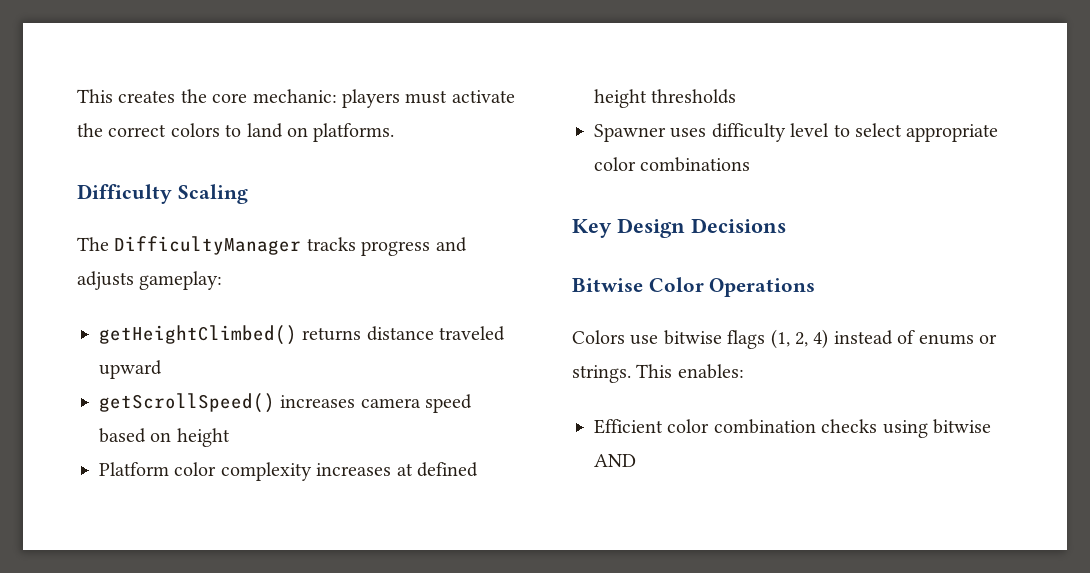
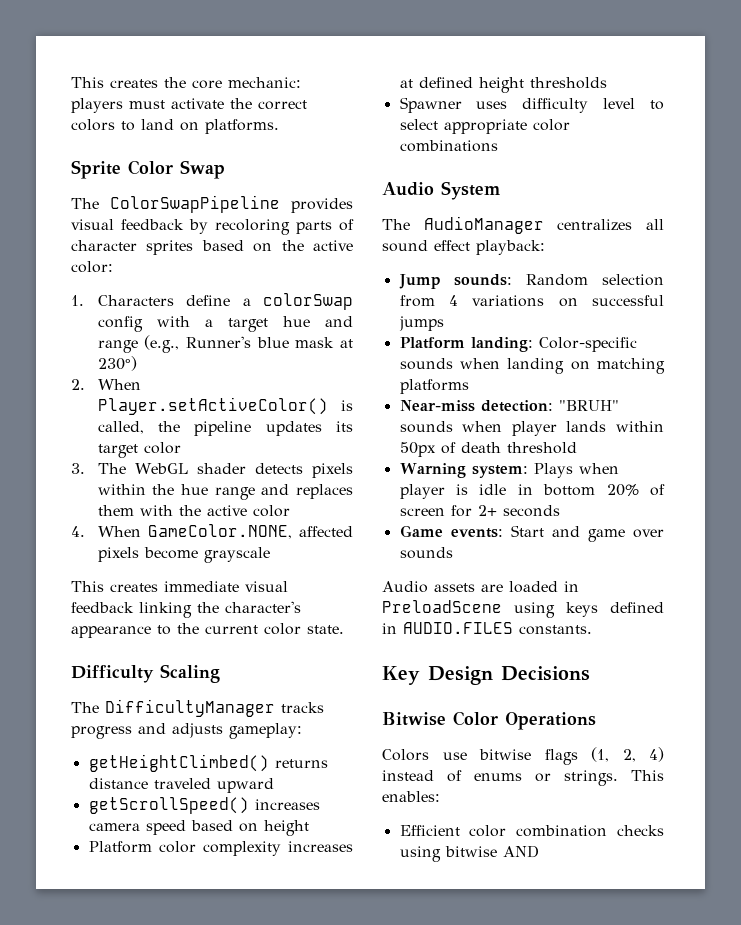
+ Sprite Color Swap
+ The ColorSwapPipeline provides visual feedback by recoloring parts of character sprites based on the active color:
+ 1. Characters define a colorSwap config with a target hue and range (e.g., Runner's blue mask at 230°)
+ 2. When Player.setActiveColor() is called, the pipeline updates its target color
+ 3. The WebGL shader detects pixels within the hue range and replaces them with the active color
+ 4. When GameColor.NONE, affected pixels become grayscale
+ This creates immediate visual feedback linking the character's appearance to the current color state.
+ Audio System
+ The AudioManager centralizes all sound effect playback:
+ Jump sounds: Random selection from 4 variations on successful jumps
+ Platform landing: Color-specific sounds when landing on matching platforms
+ Near-miss detection: "BRUH" sounds when player lands within 50px of death threshold
+ Warning system: Plays when player is idle in bottom 20% of screen for 2+ seconds
+ Game events: Start and game over sounds
+ Audio assets are loaded in PreloadScene using keys defined in AUDIO.FILES constants.

